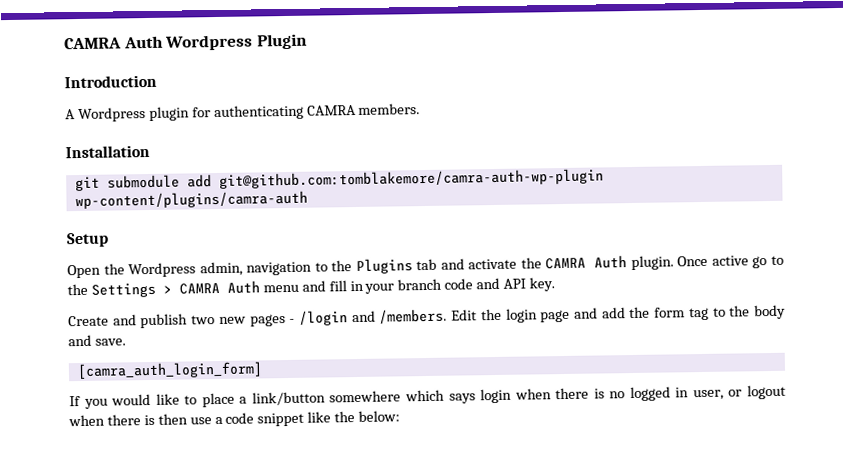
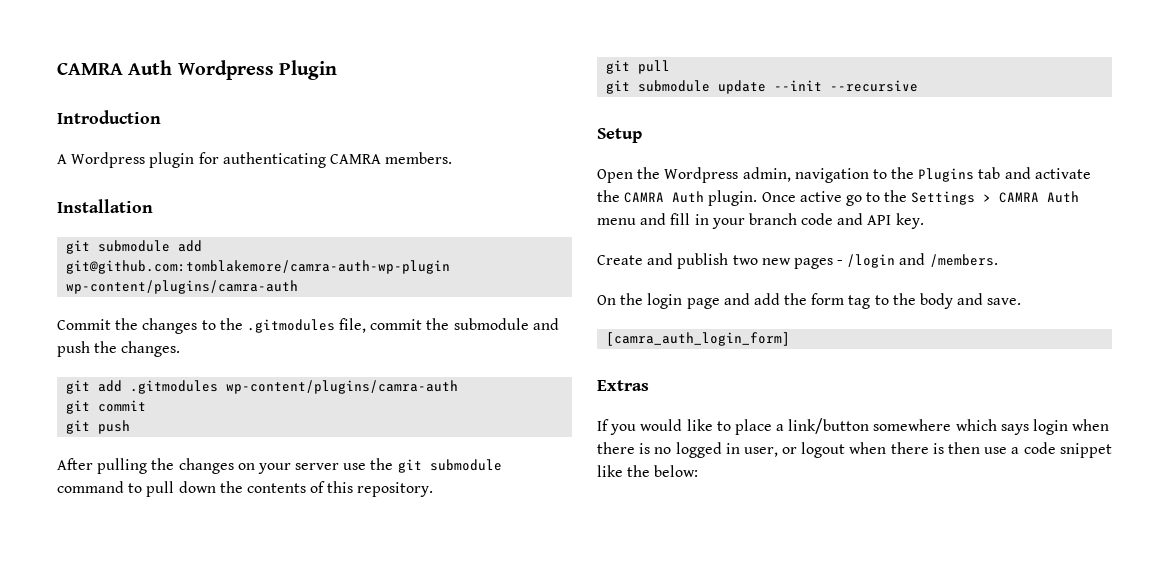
+ Commit the changes to the .gitmodules file, commit the submodule and push the changes.
+ git add .gitmodules wp-content/plugins/camra-auth
+ git commit
+ git push
+ After pulling the changes on your server use the git submodule command to pull down the contents of this repository.
+ git pull
+ git submodule update --init --recursive
- Create and publish two new pages - /login and /members. Edit the login page and add the form tag to the body and save.
+ Create and publish two new pages - /login and /members.
+ On the login page and add the form tag to the body and save.
+ Extras

